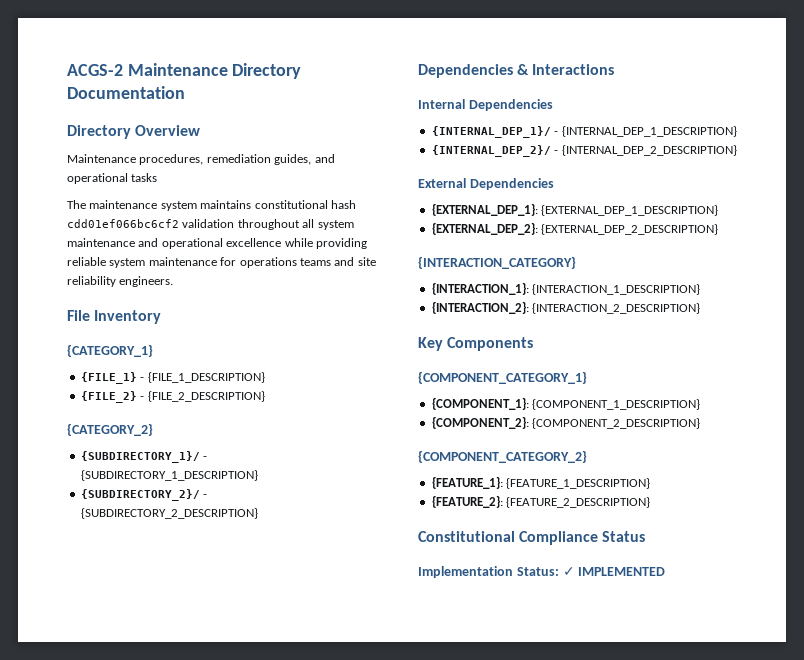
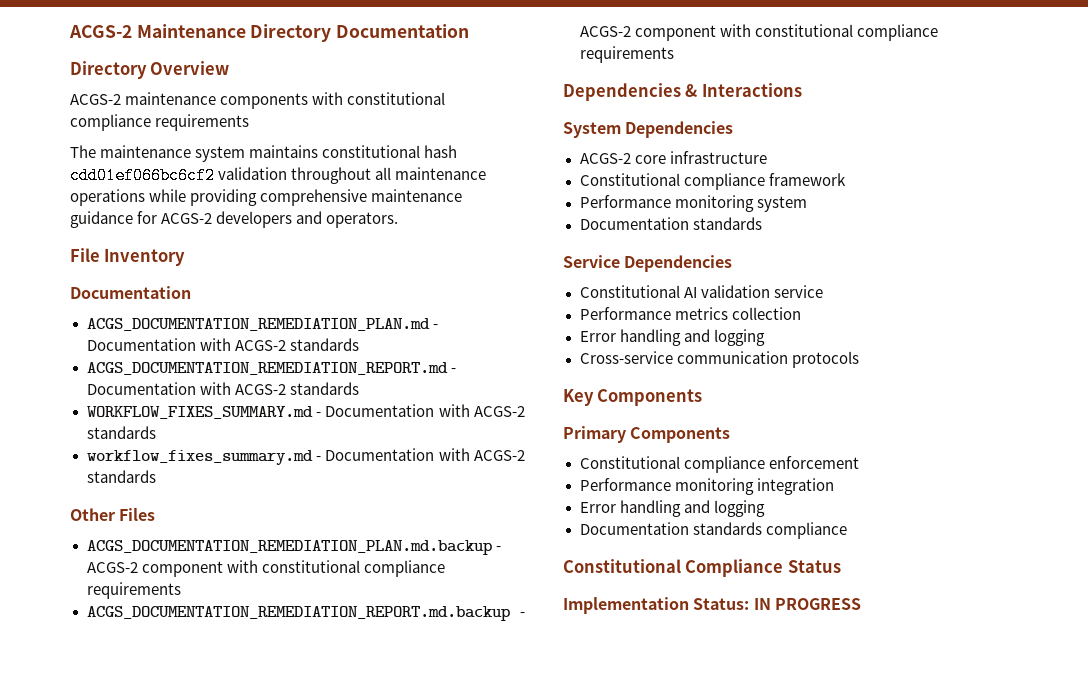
- Maintenance procedures, remediation guides, and operational tasks
+ ACGS-2 maintenance components with constitutional compliance requirements
- The maintenance system maintains constitutional hash cdd01ef066bc6cf2 validation throughout all system maintenance and operational excellence while providing reliable system maintenance for operations teams and site reliability engineers.
+ The maintenance system maintains constitutional hash cdd01ef066bc6cf2 validation throughout all maintenance operations while providing comprehensive maintenance guidance for ACGS-2 developers and operators.
  File Inventory
- {CATEGORY_1}
- {FILE_1} - {FILE_1_DESCRIPTION}
- {FILE_2} - {FILE_2_DESCRIPTION}
- {CATEGORY_2}
- {SUBDIRECTORY_1}/ - {SUBDIRECTORY_1_DESCRIPTION}
- {SUBDIRECTORY_2}/ - {SUBDIRECTORY_2_DESCRIPTION}
+ Documentation
+ ACGS_DOCUMENTATION_REMEDIATION_PLAN.md - Documentation with ACGS-2 standards
+ ACGS_DOCUMENTATION_REMEDIATION_REPORT.md - Documentation with ACGS-2 standards
+ WORKFLOW_FIXES_SUMMARY.md - Documentation with ACGS-2 standards
+ workflow_fixes_summary.md - Documentation with ACGS-2 standards
+ Other Files
+ ACGS_DOCUMENTATION_REMEDIATION_PLAN.md.backup - ACGS-2 component with constitutional compliance requirements
+ ACGS_DOCUMENTATION_REMEDIATION_REPORT.md.backup - ACGS-2 component with constitutional compliance requirements
- Internal Dependencies
- {INTERNAL_DEP_1}/ - {INTERNAL_DEP_1_DESCRIPTION}
- {INTERNAL_DEP_2}/ - {INTERNAL_DEP_2_DESCRIPTION}
- External Dependencies
- {EXTERNAL_DEP_1}: {EXTERNAL_DEP_1_DESCRIPTION}
- {EXTERNAL_DEP_2}: {EXTERNAL_DEP_2_DESCRIPTION}
- {INTERACTION_CATEGORY}
- {INTERACTION_1}: {INTERACTION_1_DESCRIPTION}
- {INTERACTION_2}: {INTERACTION_2_DESCRIPTION}
+ System Dependencies
+ ACGS-2 core infrastructure
+ Constitutional compliance framework
+ Performance monitoring system
+ Documentation standards
+ Service Dependencies
+ Constitutional AI validation service
+ Performance metrics collection
+ Error handling and logging
+ Cross-service communication protocols
  Key Components
- {COMPONENT_CATEGORY_1}
- {COMPONENT_1}: {COMPONENT_1_DESCRIPTION}
- {COMPONENT_2}: {COMPONENT_2_DESCRIPTION}
- {COMPONENT_CATEGORY_2}
- {FEATURE_1}: {FEATURE_1_DESCRIPTION}
- {FEATURE_2}: {FEATURE_2_DESCRIPTION}
+ Primary Components
+ Constitutional compliance enforcement
+ Performance monitoring integration
+ Error handling and logging
+ Documentation standards compliance
- Implementation Status: ✓ IMPLEMENTED
+ Implementation Status: IN PROGRESS

